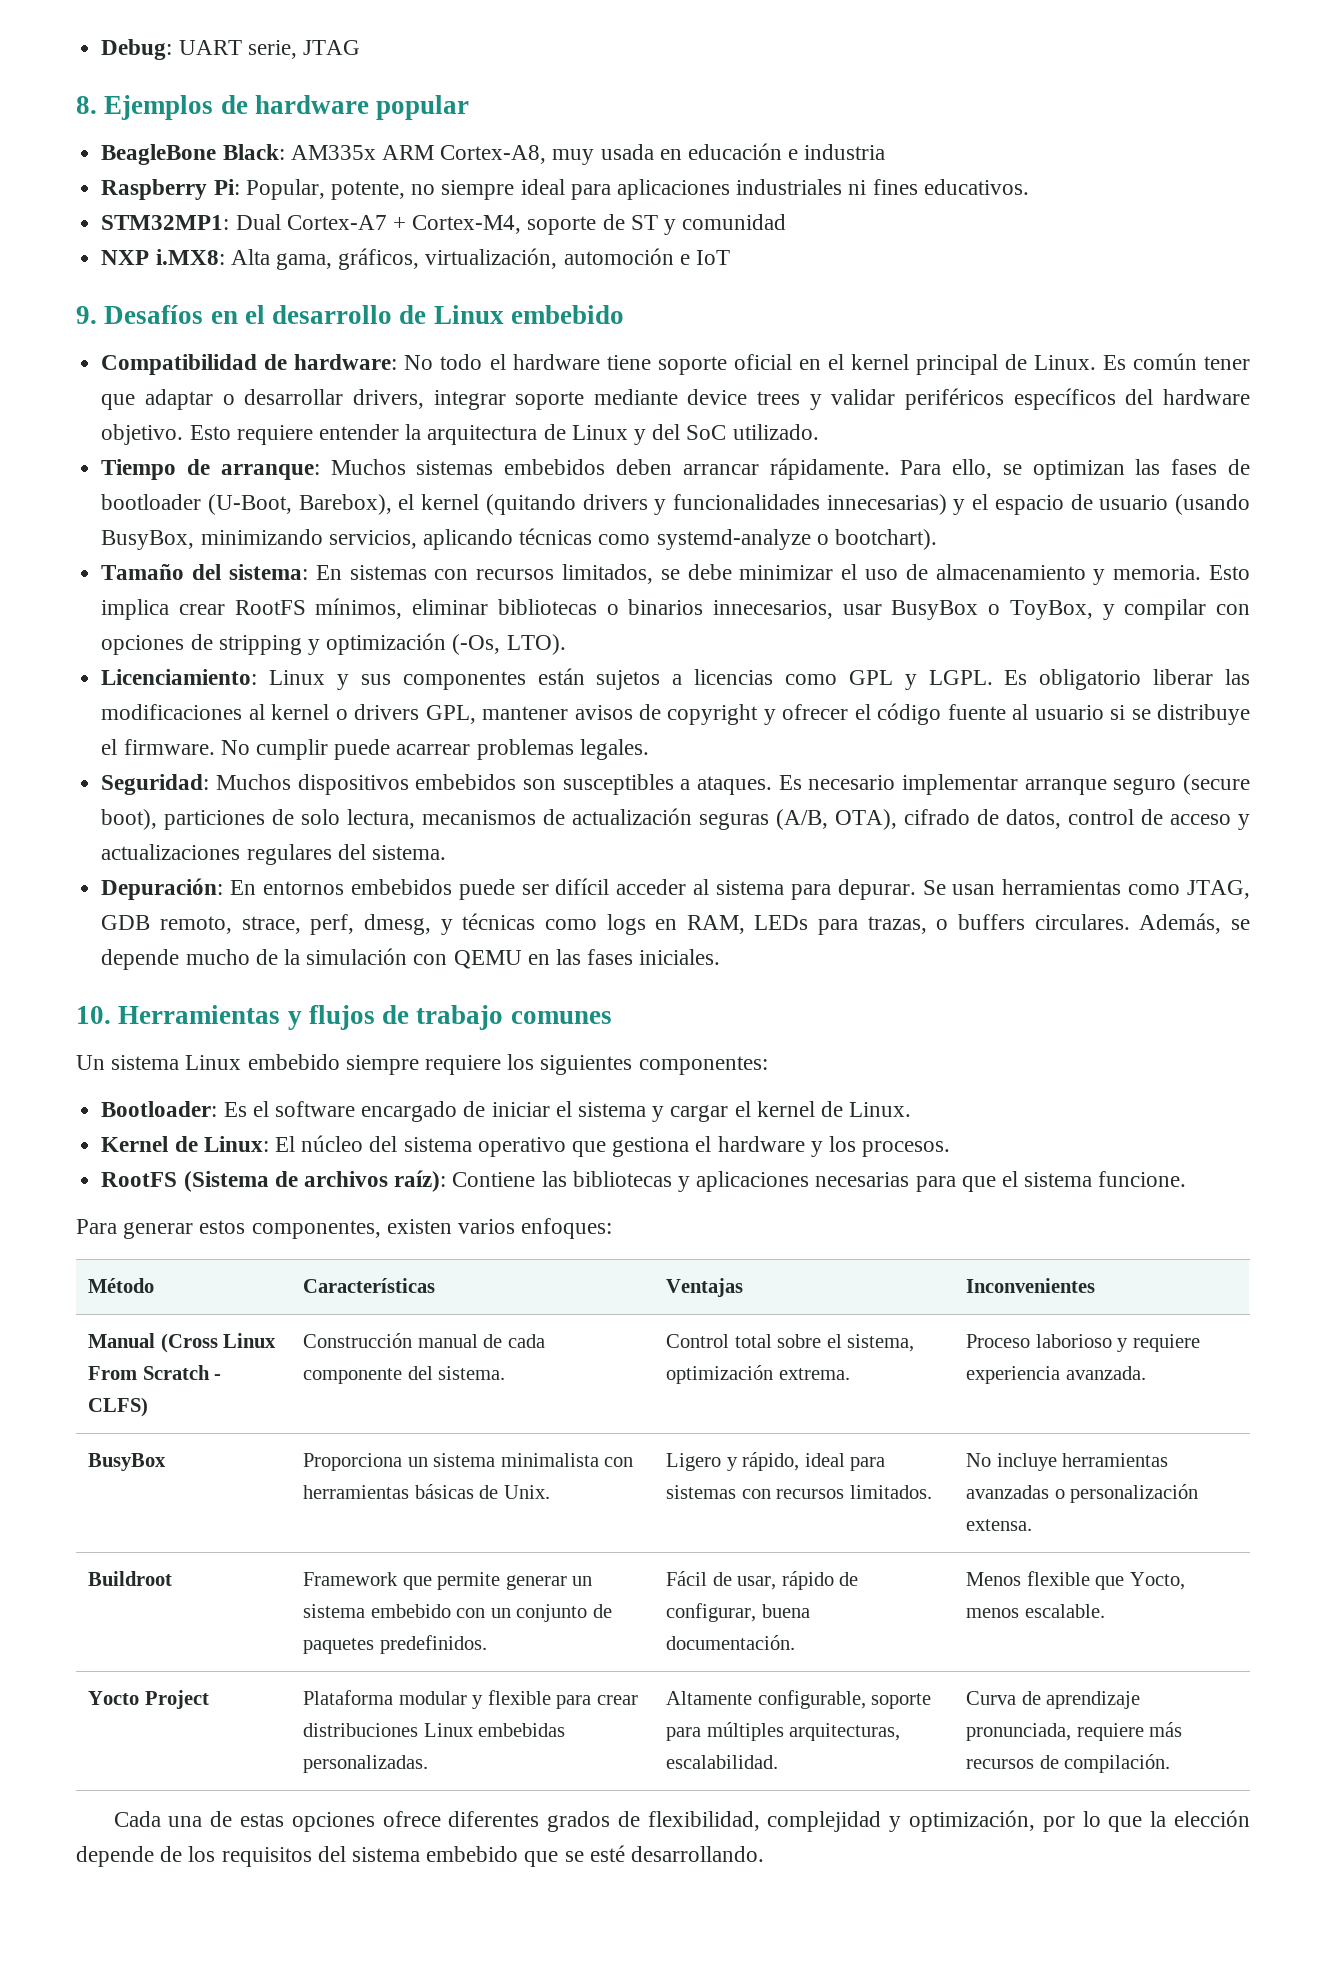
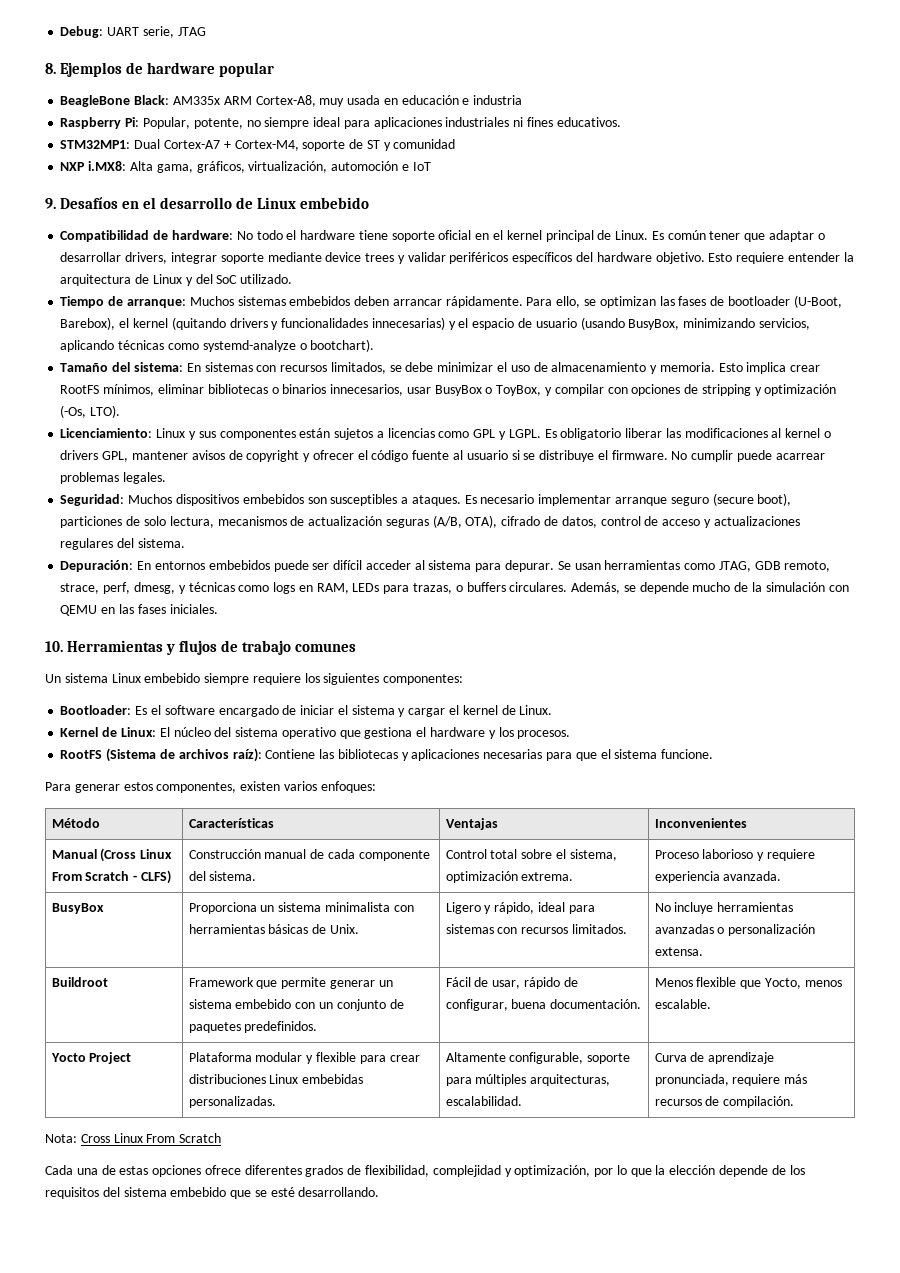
+ Nota: Cross Linux From Scratch

